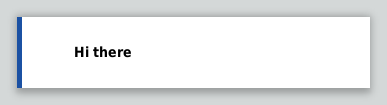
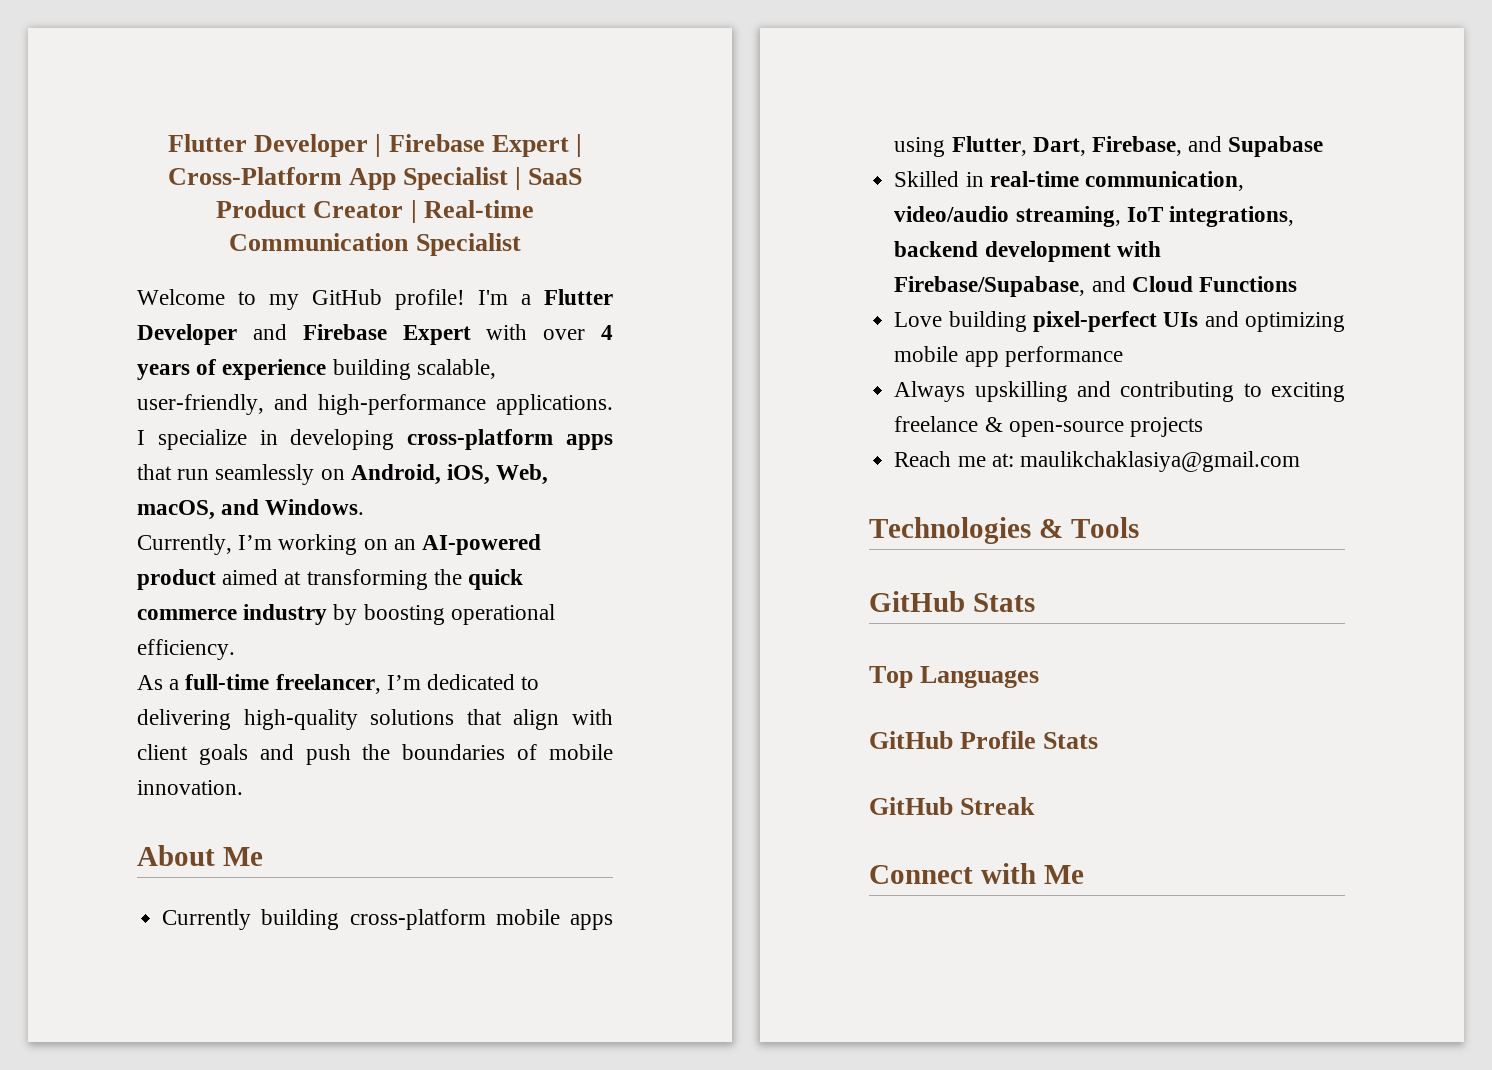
- Hi there
+ Flutter Developer | Firebase Expert | Cross-Platform App Specialist | SaaS Product Creator | Real-time Communication Specialist
+ Welcome to my GitHub profile! I'm a Flutter Developer and Firebase Expert with over 4 years of experience building scalable, user-friendly, and high-performance applications. I specialize in developing cross-platform apps that run seamlessly on Android, iOS, Web, macOS, and Windows.
+ Currently, I’m working on an AI-powered product aimed at transforming the quick commerce industry by boosting operational efficiency.
+ As a full-time freelancer, I’m dedicated to delivering high-quality solutions that align with client goals and push the boundaries of mobile innovation.
+ About Me
+ Currently building cross-platform mobile apps using Flutter, Dart, Firebase, and Supabase
+ Skilled in real-time communication, video/audio streaming, IoT integrations, backend development with Firebase/Supabase, and Cloud Functions
+ Love building pixel-perfect UIs and optimizing mobile app performance
+ Always upskilling and contributing to exciting freelance & open-source projects
+ Reach me at: maulikchaklasiya@gmail.com
+ Technologies & Tools
+ GitHub Stats
+ Top Languages
+ GitHub Profile Stats
+ GitHub Streak
+ Connect with Me

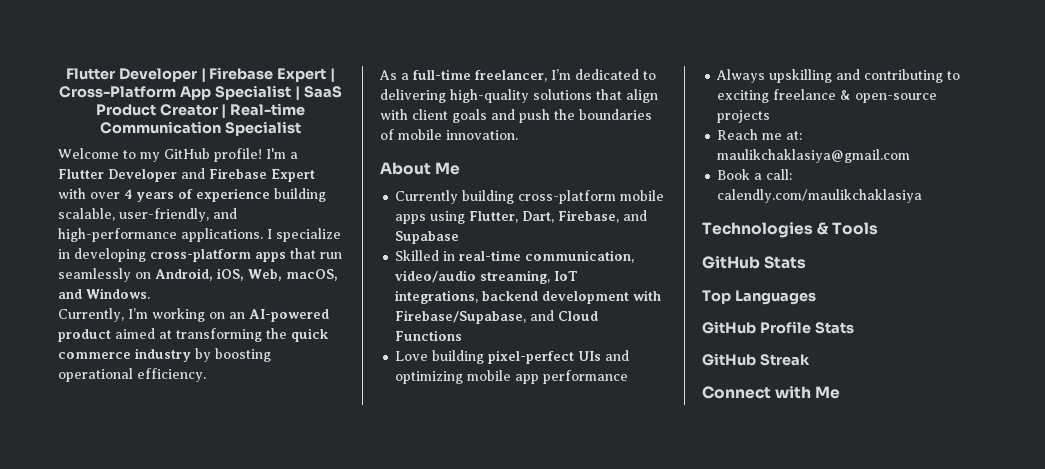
+ Book a call: calendly.com/maulikchaklasiya

